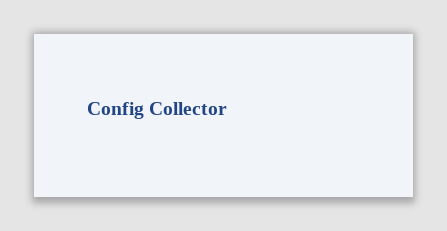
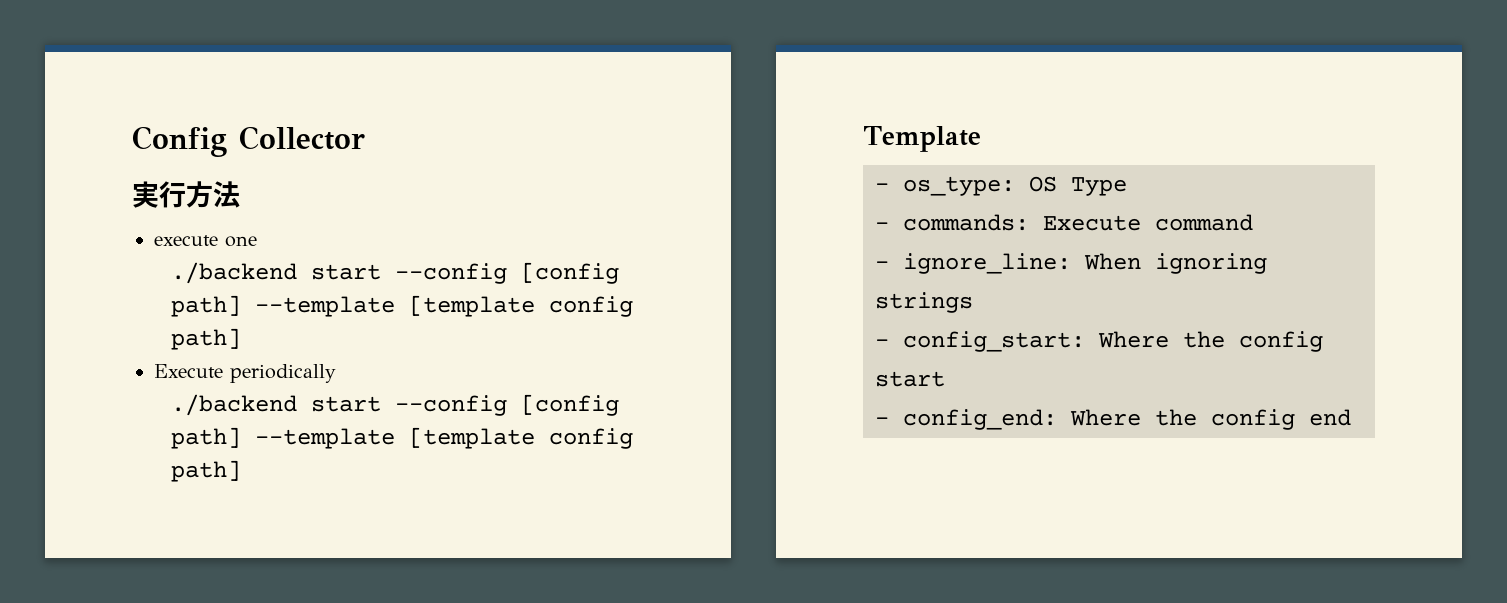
+ 実行方法
+ execute one
+ ./backend start --config [config path] --template [template config path]
+ Execute periodically
+ ./backend start --config [config path] --template [template config path]
+ Template
+ - os_type: OS Type
+ - commands: Execute command
+ - ignore_line: When ignoring strings
+ - config_start: Where the config start
+ - config_end: Where the config end

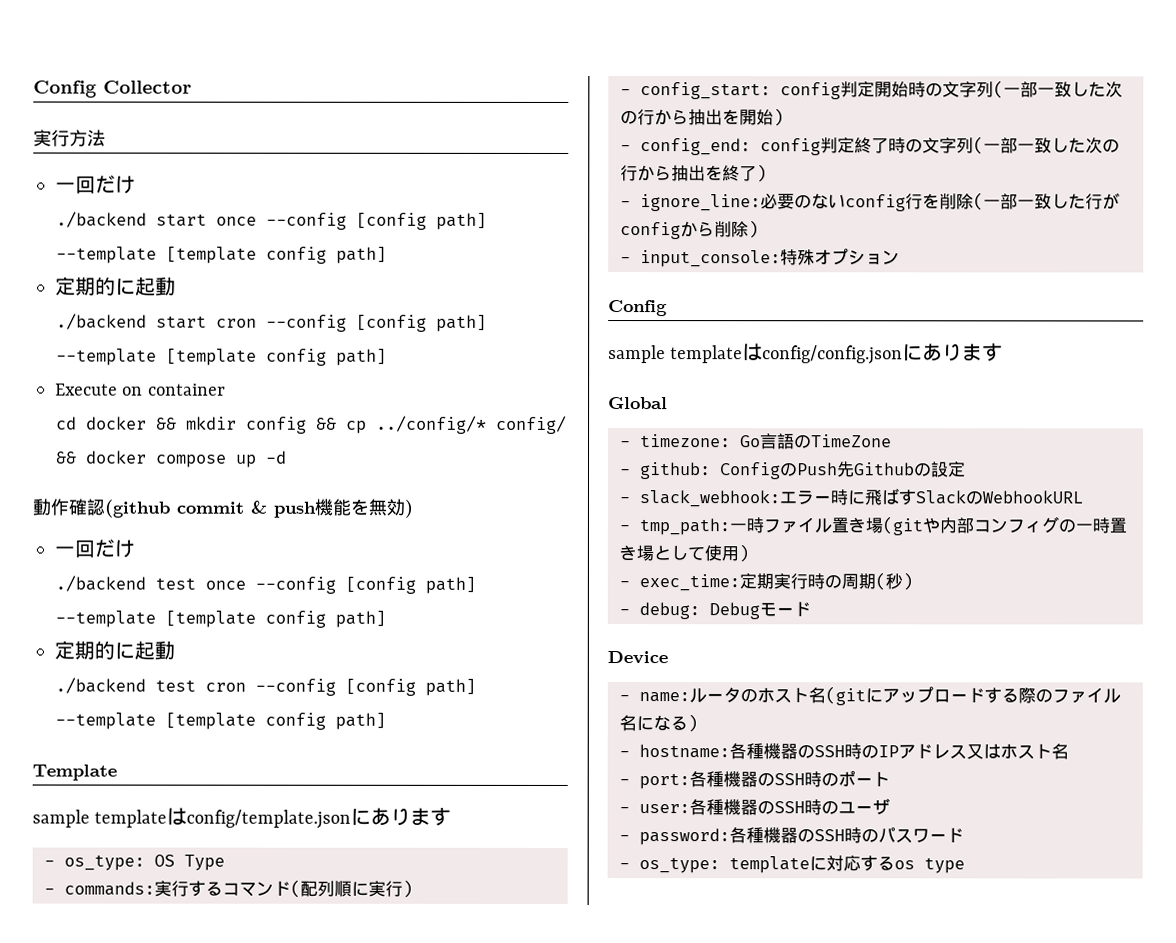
  実行方法
- execute one
- ./backend start --config [config path] --template [template config path]
+ 一回だけ
+ ./backend start once --config [config path] --template [template config path]
+ 定期的に起動
+ ./backend start cron --config [config path] --template [template config path]
- Execute periodically
- ./backend start --config [config path] --template [template config path]
+ Execute on container
+ cd docker && mkdir config && cp ../config/* config/ && docker compose up -d
+ 動作確認(github commit & push機能を無効)
+ 一回だけ
+ ./backend test once --config [config path] --template [template config path]
+ 定期的に起動
+ ./backend test cron --config [config path] --template [template config path]
+ sample templateはconfig/template.jsonにあります
- - commands: Execute command
- - ignore_line: When ignoring strings
- - config_start: Where the config start
- - config_end: Where the config end
+ - commands:実行するコマンド(配列順に実行)
+ - config_start: config判定開始時の文字列(一部一致した次の行から抽出を開始)
+ - config_end: config判定終了時の文字列(一部一致した次の行から抽出を終了)
+ - ignore_line:必要のないconfig行を削除(一部一致した行がconfigから削除)
+ - input_console:特殊オプション
+ Config
+ sample templateはconfig/config.jsonにあります
+ Global
+ - timezone: Go言語のTimeZone
+ - github: ConfigのPush先Githubの設定
+ - slack_webhook:エラー時に飛ばすSlackのWebhookURL
+ - tmp_path:一時ファイル置き場(gitや内部コンフィグの一時置き場として使用)
+ - exec_time:定期実行時の周期(秒)
+ - debug: Debugモード
+ Device
+ - name:ルータのホスト名(gitにアップロードする際のファイル名になる)
+ - hostname:各種機器のSSH時のIPアドレス又はホスト名
+ - port:各種機器のSSH時のポート
+ - user:各種機器のSSH時のユーザ
+ - password:各種機器のSSH時のパスワード
+ - os_type: templateに対応するos type

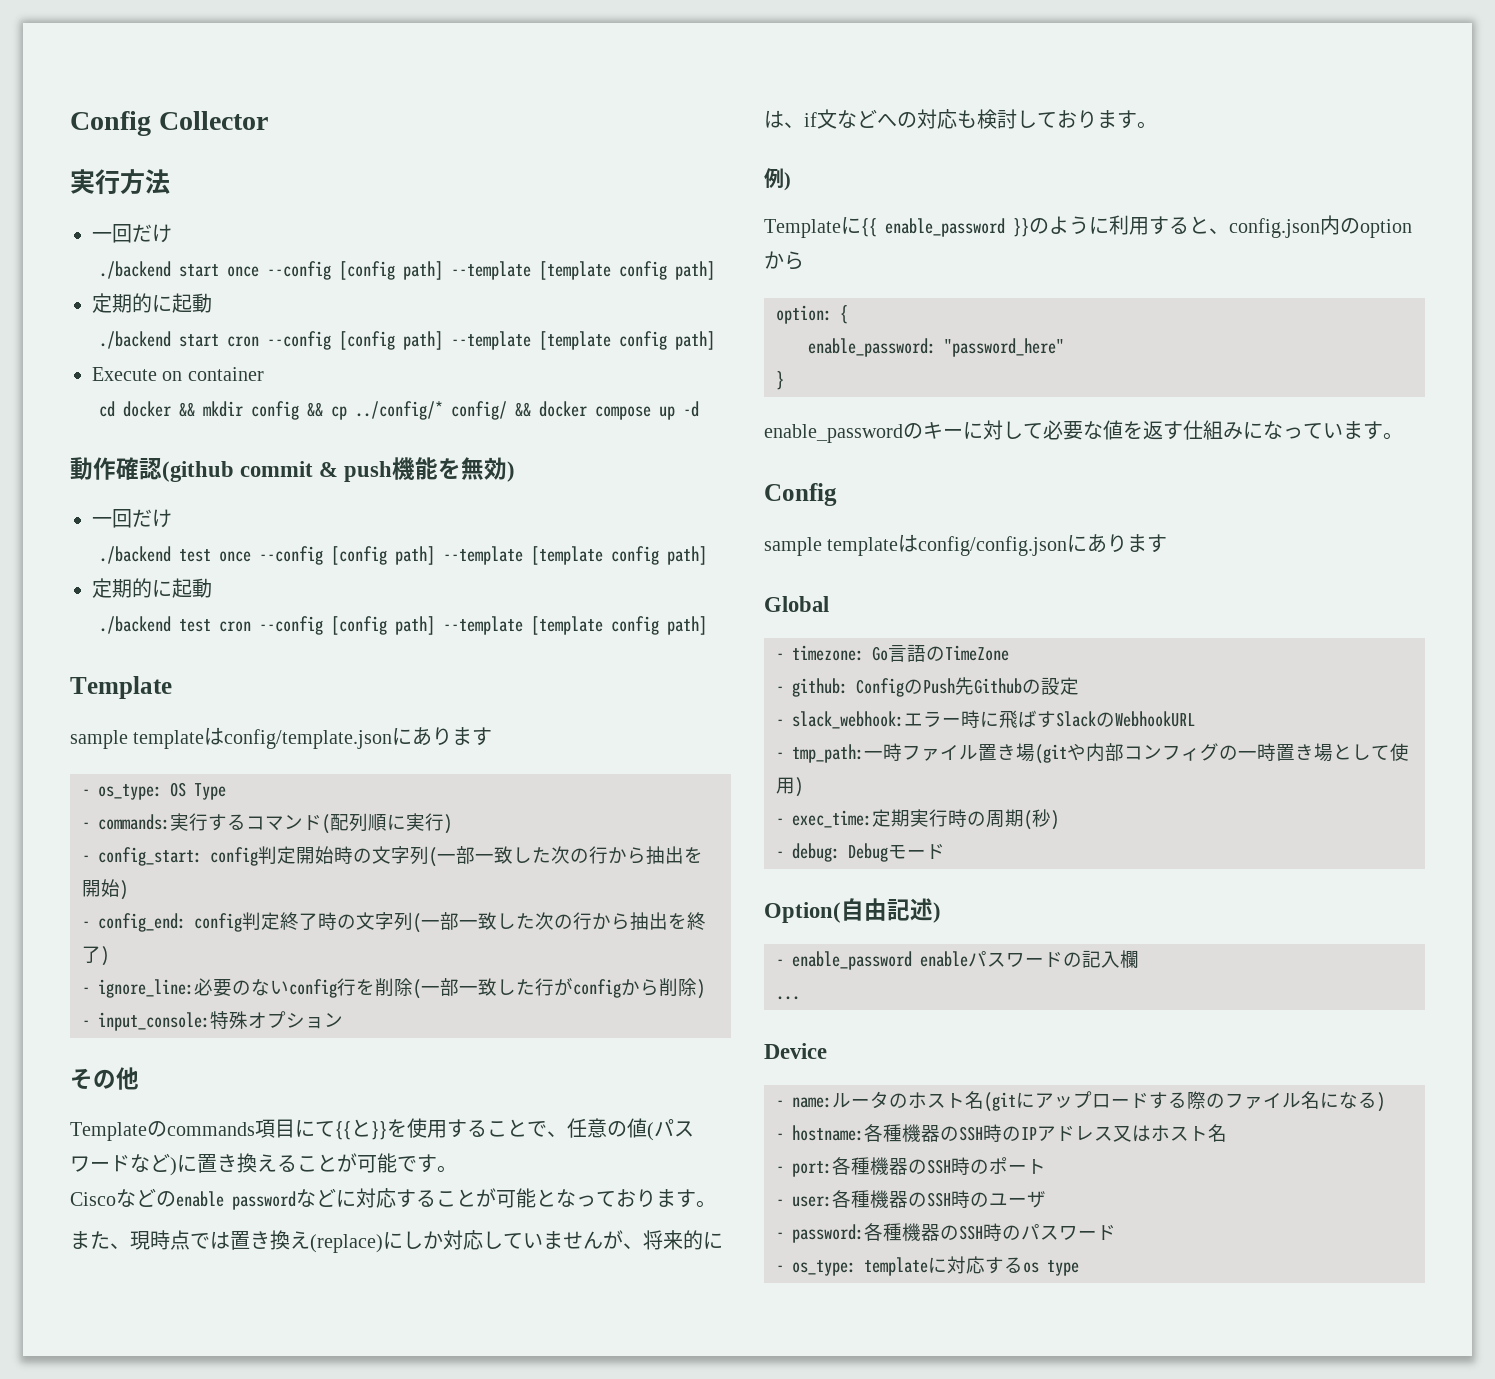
+ その他
+ Templateのcommands項目にて{{と}}を使用することで、任意の値(パスワードなど)に置き換えることが可能です。
+ Ciscoなどのenable passwordなどに対応することが可能となっております。
+ また、現時点では置き換え(replace)にしか対応していませんが、将来的には、if文などへの対応も検討しております。
+ 例)
+ Templateに{{ enable_password }}のように利用すると、config.json内のoptionから
+ option: {
+ enable_password: "password_here"
+ }
+ enable_passwordのキーに対して必要な値を返す仕組みになっています。
+ Option(自由記述)
+ - enable_password enableパスワードの記入欄
+ ...

